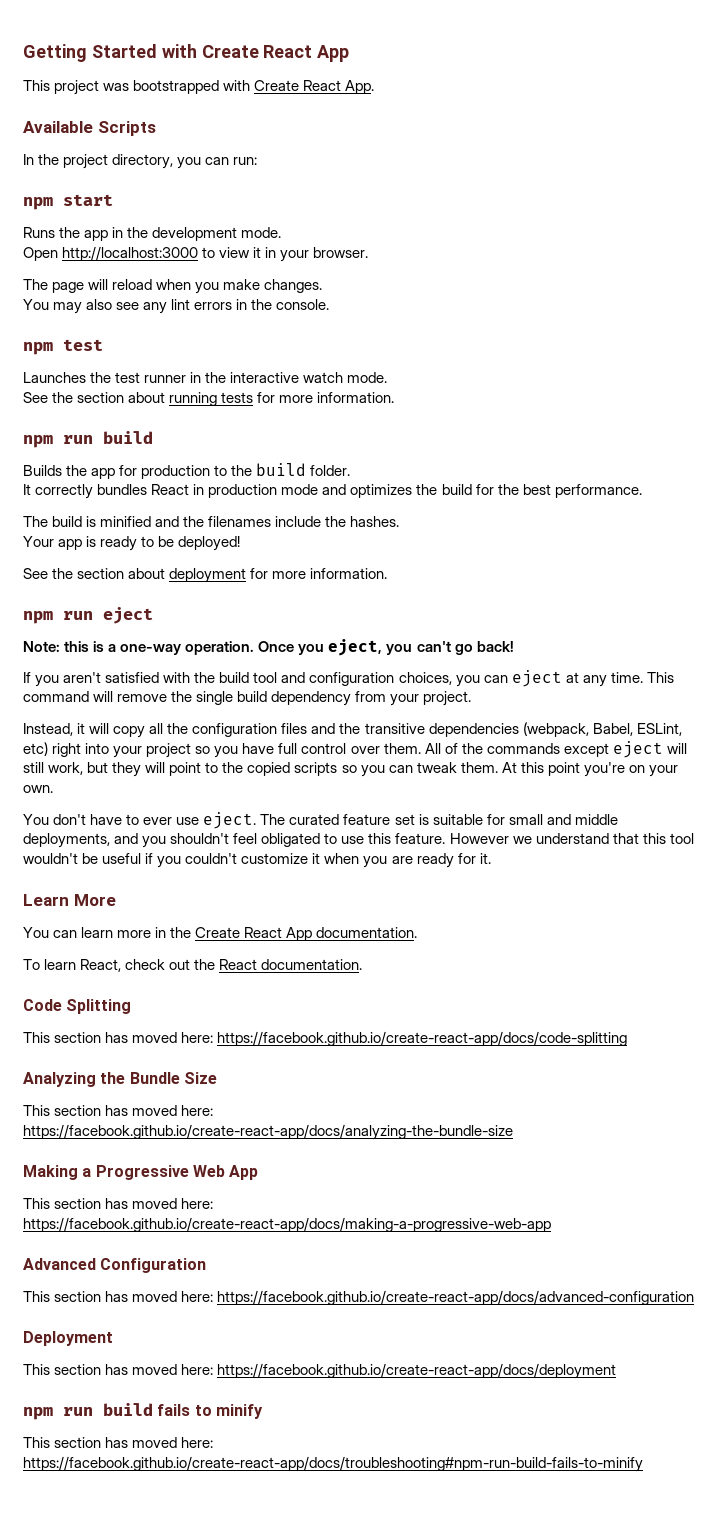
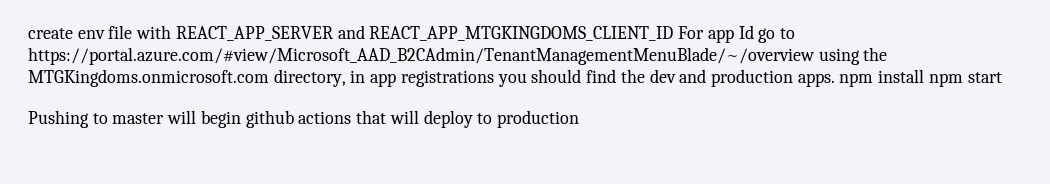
- Getting Started with Create React App
- This project was bootstrapped with Create React App.
- Available Scripts
- In the project directory, you can run:
- npm start
- Runs the app in the development mode.
- Open http://localhost:3000 to view it in your browser.
- The page will reload when you make changes.
- You may also see any lint errors in the console.
- npm test
- Launches the test runner in the interactive watch mode.
- See the section about running tests for more information.
- npm run build
- Builds the app for production to the build folder.
- It correctly bundles React in production mode and optimizes the build for the best performance.
- The build is minified and the filenames include the hashes.
- Your app is ready to be deployed!
- See the section about deployment for more information.
- npm run eject
- Note: this is a one-way operation. Once you eject, you can't go back!
- If you aren't satisfied with the build tool and configuration choices, you can eject at any time. This command will remove the single build dependency from your project.
- Instead, it will copy all the configuration files and the transitive dependencies (webpack, Babel, ESLint, etc) right into your project so you have full control over them. All of the commands except eject will still work, but they will point to the copied scripts so you can tweak them. At this point you're on your own.
- You don't have to ever use eject. The curated feature set is suitable for small and middle deployments, and you shouldn't feel obligated to use this feature. However we understand that this tool wouldn't be useful if you couldn't customize it when you are ready for it.
- Learn More
- You can learn more in the Create React App documentation.
- To learn React, check out the React documentation.
- Code Splitting
- This section has moved here: https://facebook.github.io/create-react-app/docs/code-splitting
- Analyzing the Bundle Size
- This section has moved here: https://facebook.github.io/create-react-app/docs/analyzing-the-bundle-size
- Making a Progressive Web App
- This section has moved here: https://facebook.github.io/create-react-app/docs/making-a-progressive-web-app
- Advanced Configuration
- This section has moved here: https://facebook.github.io/create-react-app/docs/advanced-configuration
- Deployment
- This section has moved here: https://facebook.github.io/create-react-app/docs/deployment
- npm run build fails to minify
- This section has moved here: https://facebook.github.io/create-react-app/docs/troubleshooting#npm-run-build-fails-to-minify
+ create env file with REACT_APP_SERVER and REACT_APP_MTGKINGDOMS_CLIENT_ID For app Id go to https://portal.azure.com/#view/Microsoft_AAD_B2CAdmin/TenantManagementMenuBlade/~/overview using the MTGKingdoms.onmicrosoft.com directory, in app registrations you should find the dev and production apps. npm install npm start
+ Pushing to master will begin github actions that will deploy to production

